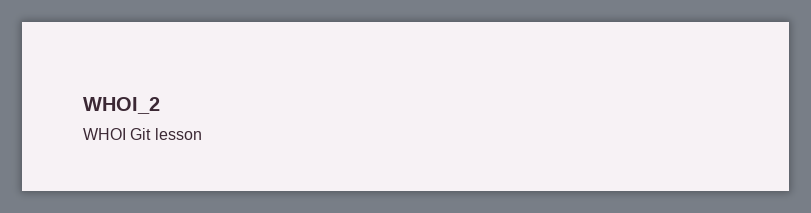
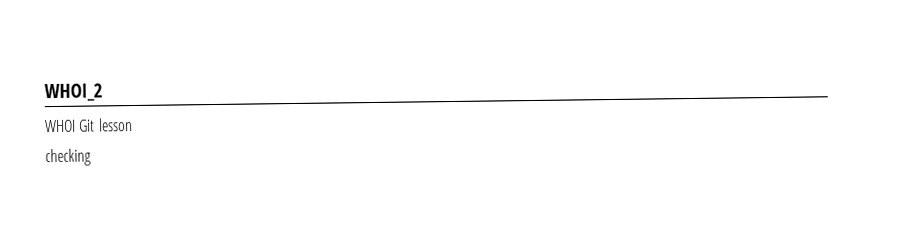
+ checking

